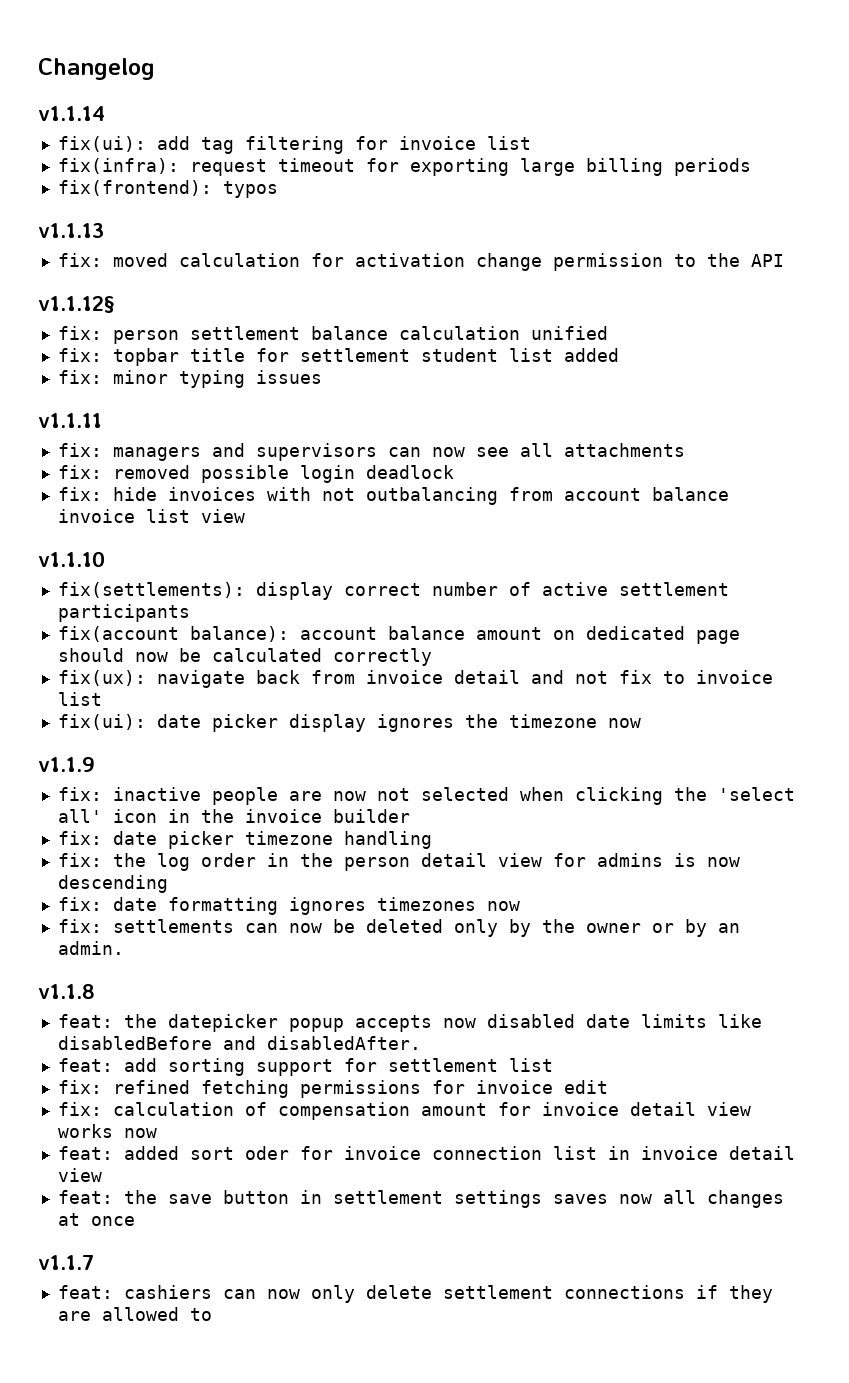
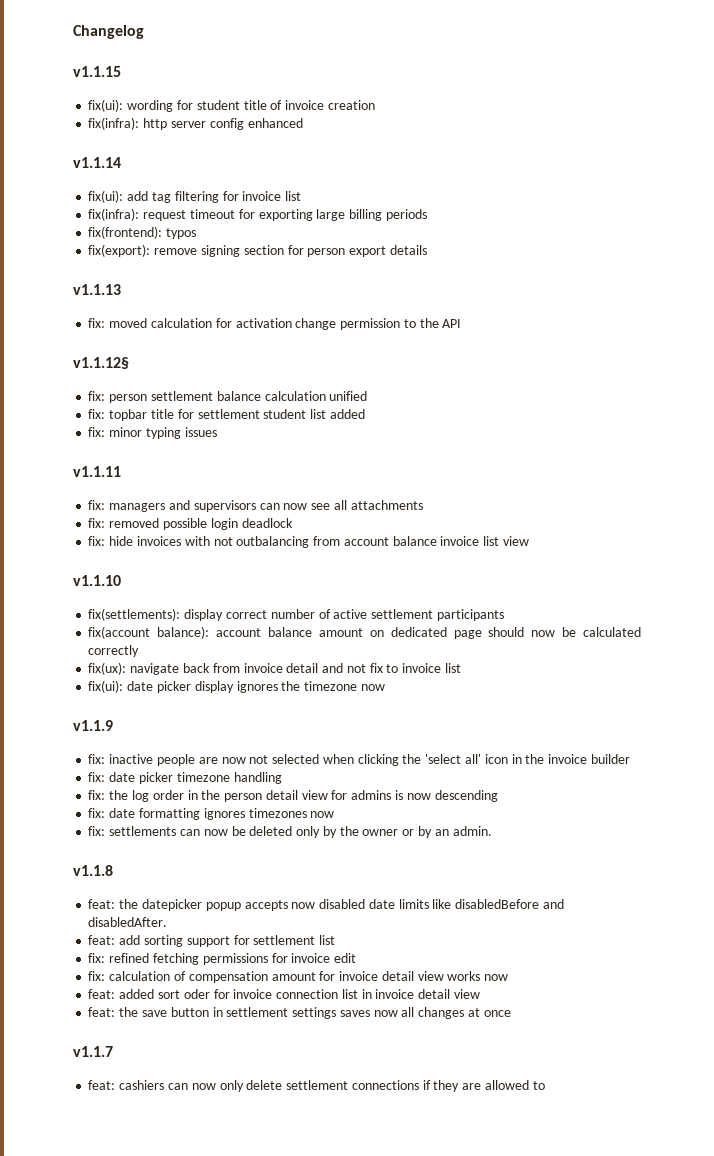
+ v1.1.15
+ fix(ui): wording for student title of invoice creation
+ fix(infra): http server config enhanced
+ fix(export): remove signing section for person export details

